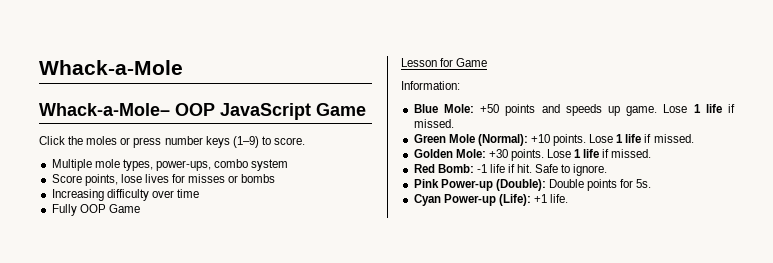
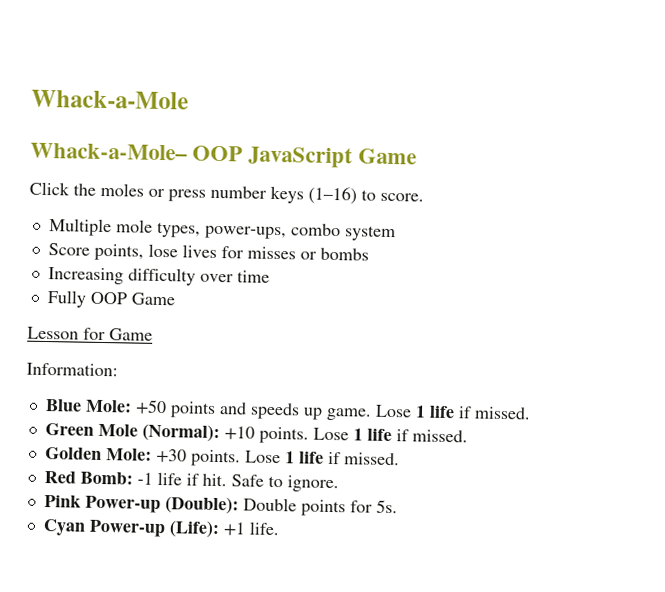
- Click the moles or press number keys (1–9) to score.
+ Click the moles or press number keys (1–16) to score.

